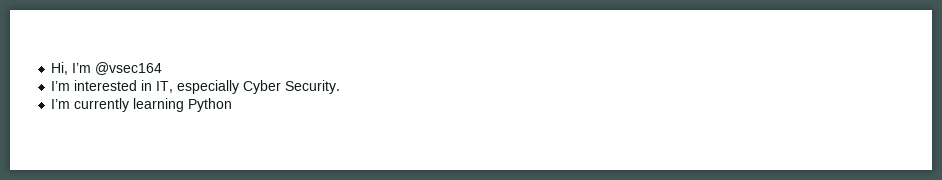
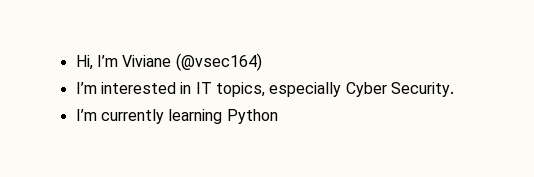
- Hi, I’m @vsec164
+ Hi, I’m Viviane (@vsec164)
- I’m interested in IT, especially Cyber Security.
+ I’m interested in IT topics, especially Cyber Security.

